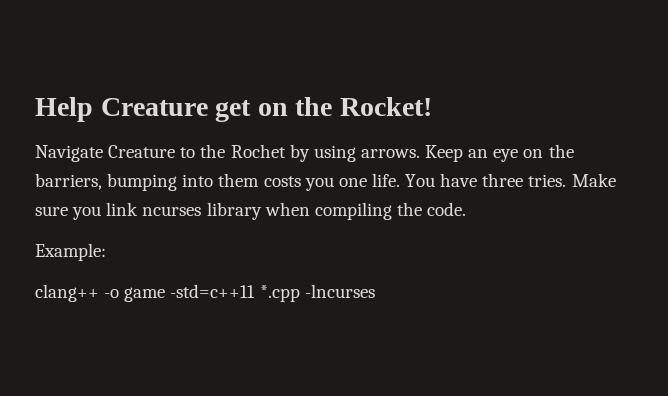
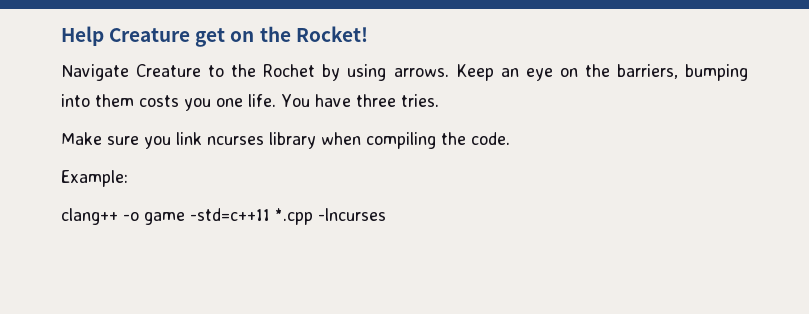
- You have three tries. Make sure you link ncurses library when compiling the code.
+ You have three tries.
+ Make sure you link ncurses library when compiling the code.

